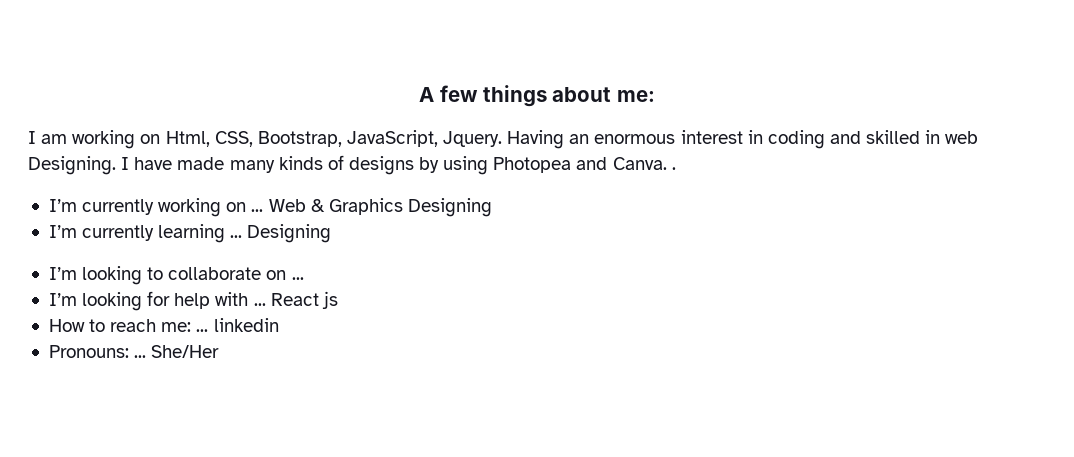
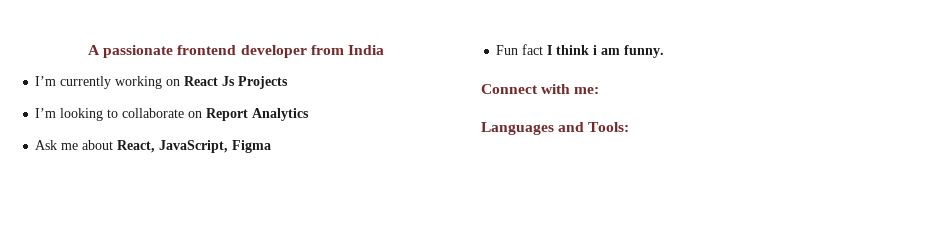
- A few things about me:
- I am working on Html, CSS, Bootstrap, JavaScript, Jquery. Having an enormous interest in coding and skilled in web Designing. I have made many kinds of designs by using Photopea and Canva. .
- I’m currently working on ... Web & Graphics Designing
- I’m currently learning ... Designing
+ A passionate frontend developer from India
+ I’m currently working on React Js Projects
- I’m looking to collaborate on ...
- I’m looking for help with ... React js
- How to reach me: ... linkedin
- Pronouns: ... She/Her
+ I’m looking to collaborate on Report Analytics
+ Ask me about React, JavaScript, Figma
+ Fun fact I think i am funny.
+ Connect with me:
+ Languages and Tools:

